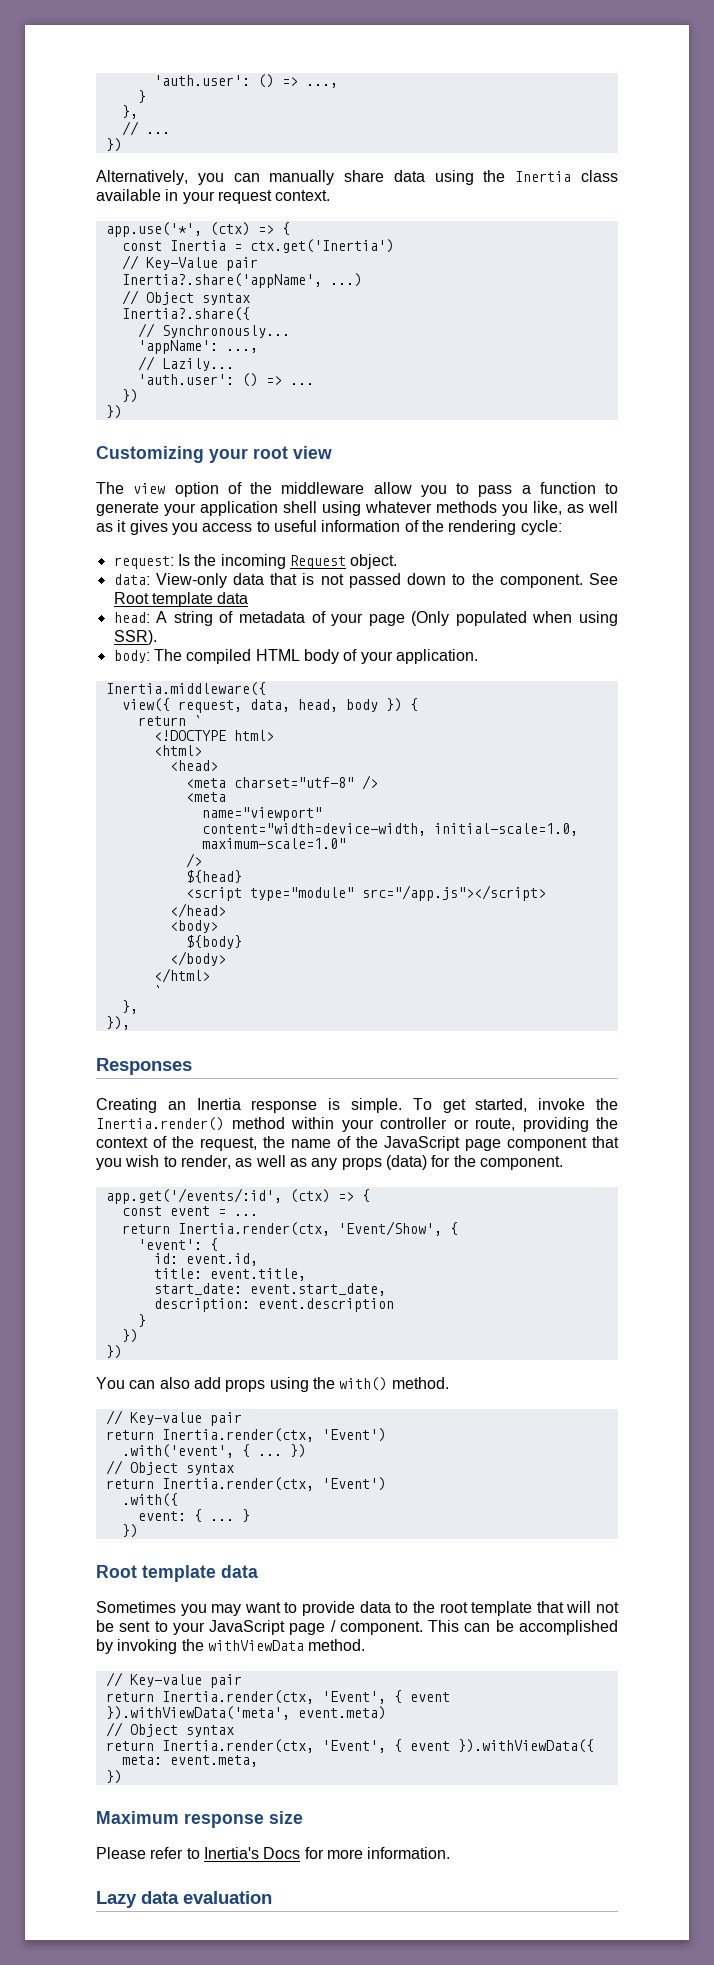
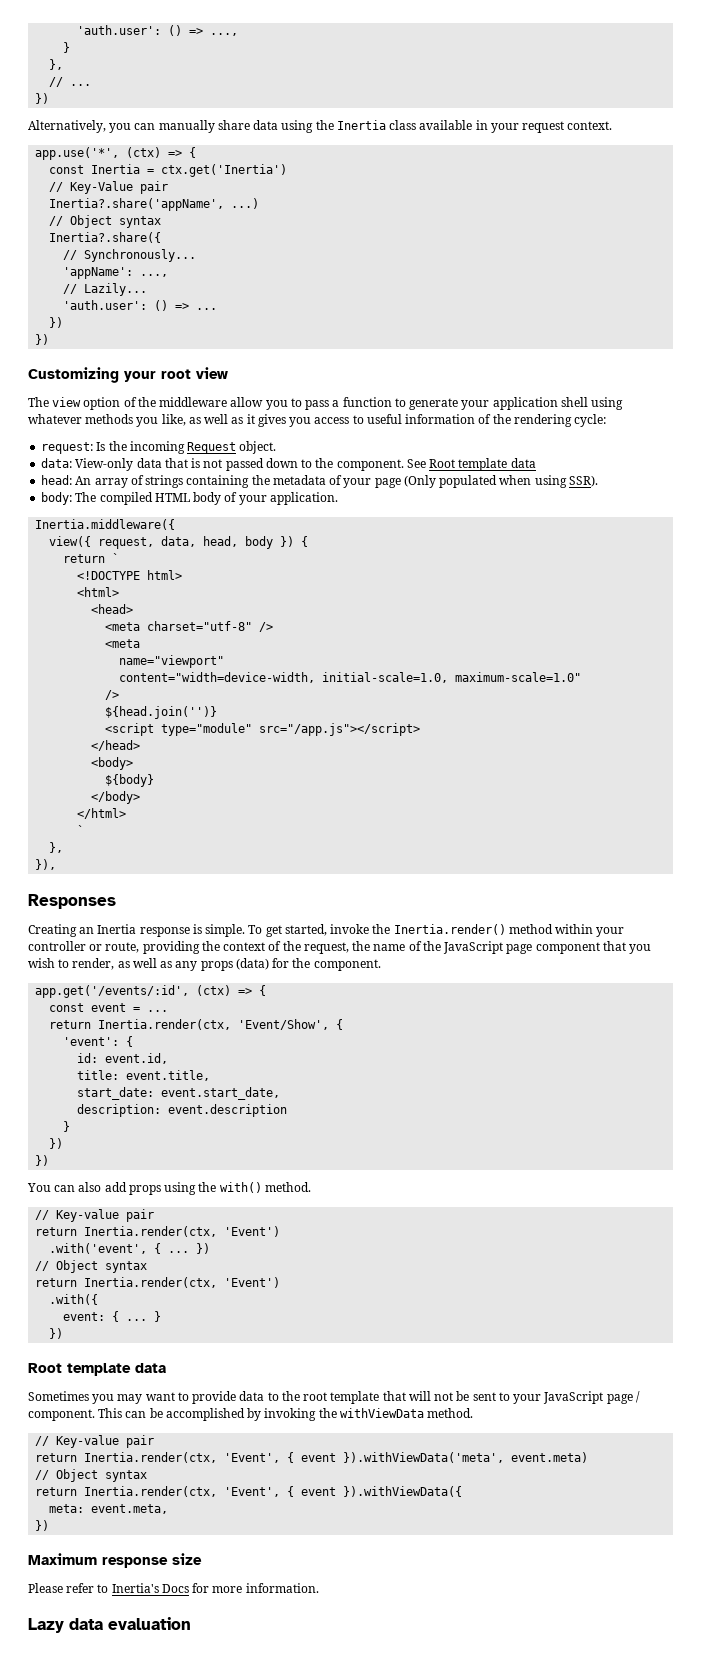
- head: A string of metadata of your page (Only populated when using SSR).
+ head: An array of strings containing the metadata of your page (Only populated when using SSR).
- ${head}
+ ${head.join('')}

